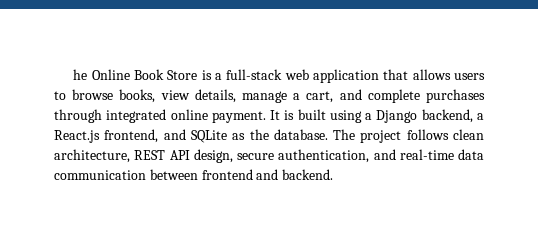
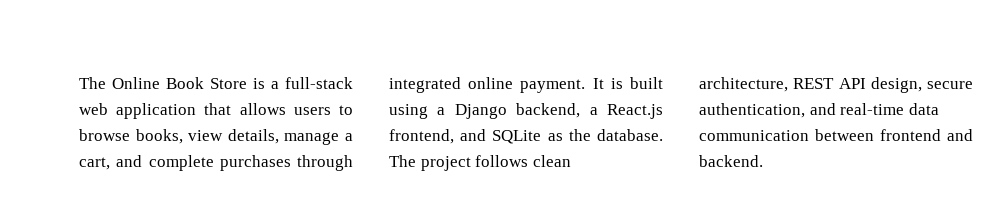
- he Online Book Store is a full-stack web application that allows users to browse books, view details, manage a cart, and complete purchases through integrated online payment.
+ The Online Book Store is a full-stack web application that allows users to browse books, view details, manage a cart, and complete purchases through integrated online payment.

